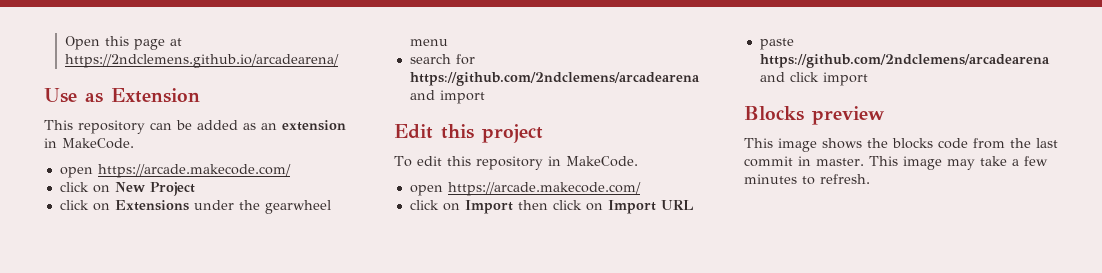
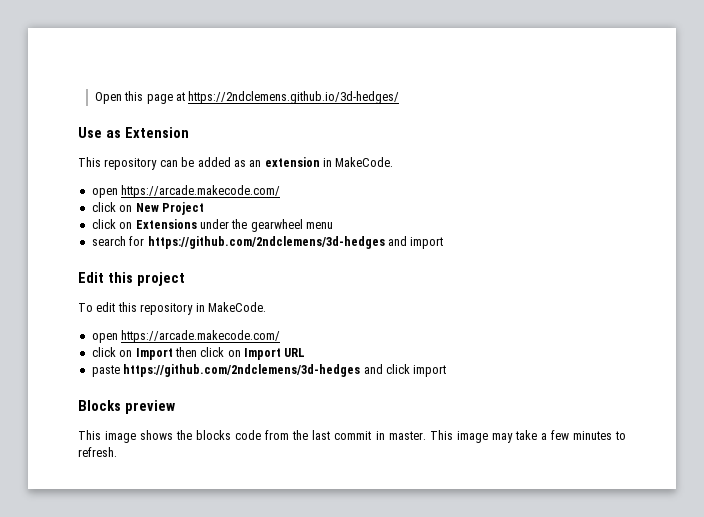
- Open this page at https://2ndclemens.github.io/arcadearena/
+ Open this page at https://2ndclemens.github.io/3d-hedges/
- search for https://github.com/2ndclemens/arcadearena and import
+ search for https://github.com/2ndclemens/3d-hedges and import
- paste https://github.com/2ndclemens/arcadearena and click import
+ paste https://github.com/2ndclemens/3d-hedges and click import

